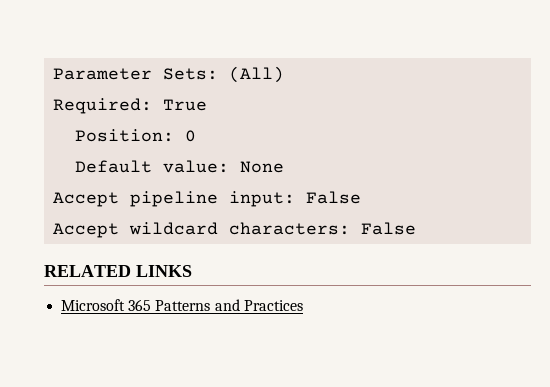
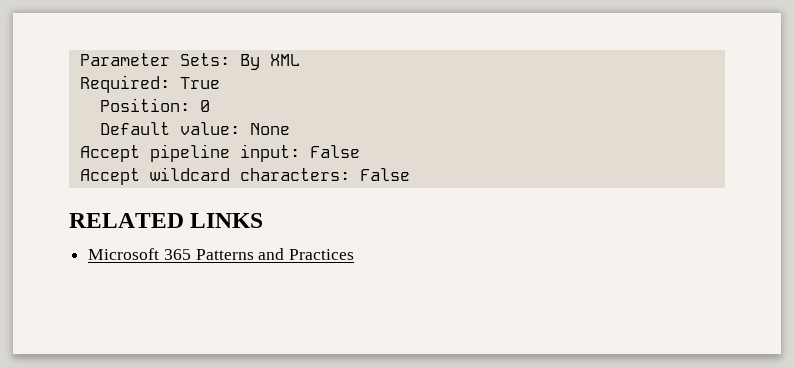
- Parameter Sets: (All)
+ Parameter Sets: By XML

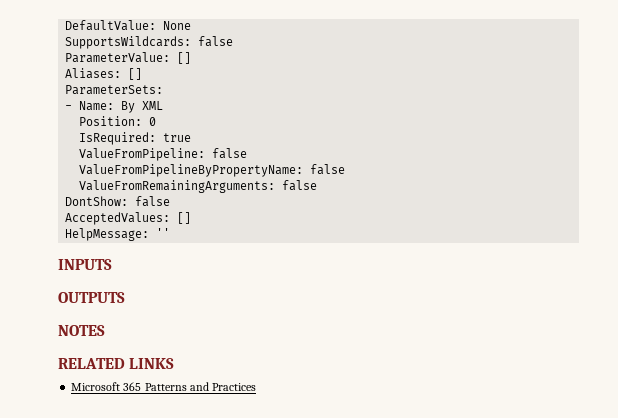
- Parameter Sets: By XML
+ DefaultValue: None
+ SupportsWildcards: false
+ ParameterValue: []
+ Aliases: []
+ ParameterSets:
+ - Name: By XML
- Required: True
- Default value: None
- Accept pipeline input: False
- Accept wildcard characters: False
+ IsRequired: true
+ ValueFromPipeline: false
+ ValueFromPipelineByPropertyName: false
+ ValueFromRemainingArguments: false
+ DontShow: false
+ AcceptedValues: []
+ HelpMessage: ''
+ INPUTS
+ OUTPUTS
+ NOTES

